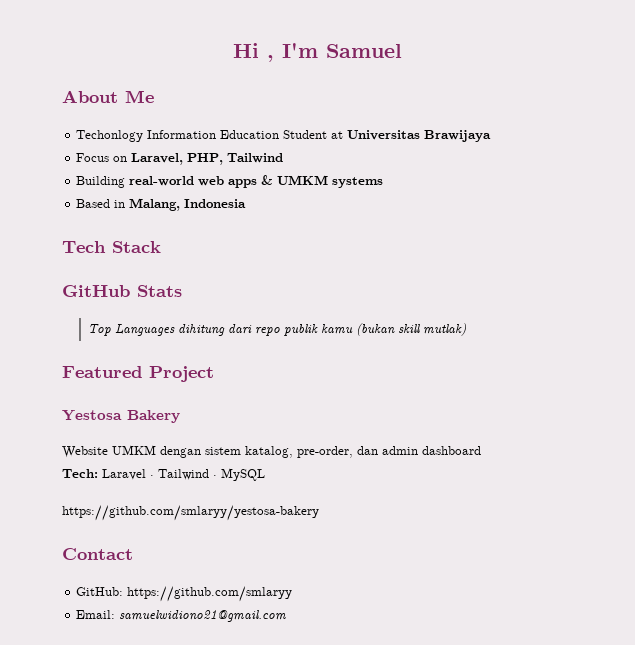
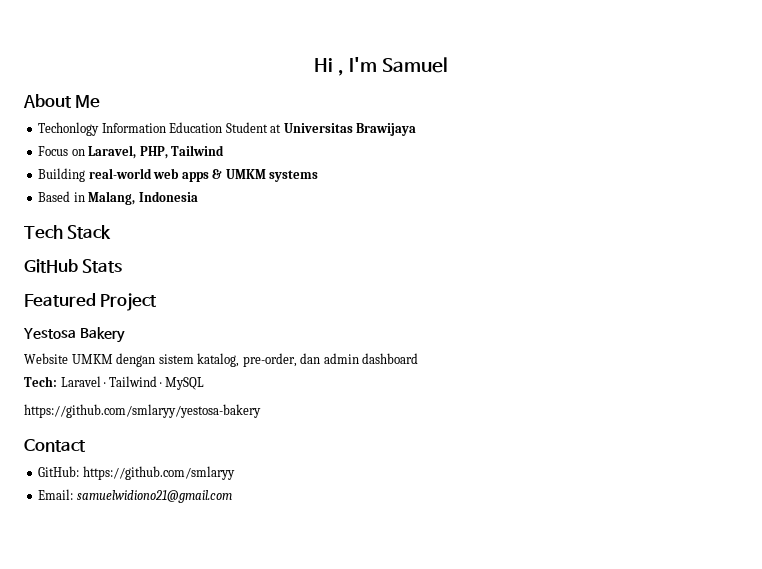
- Top Languages dihitung dari repo publik kamu (bukan skill mutlak)

